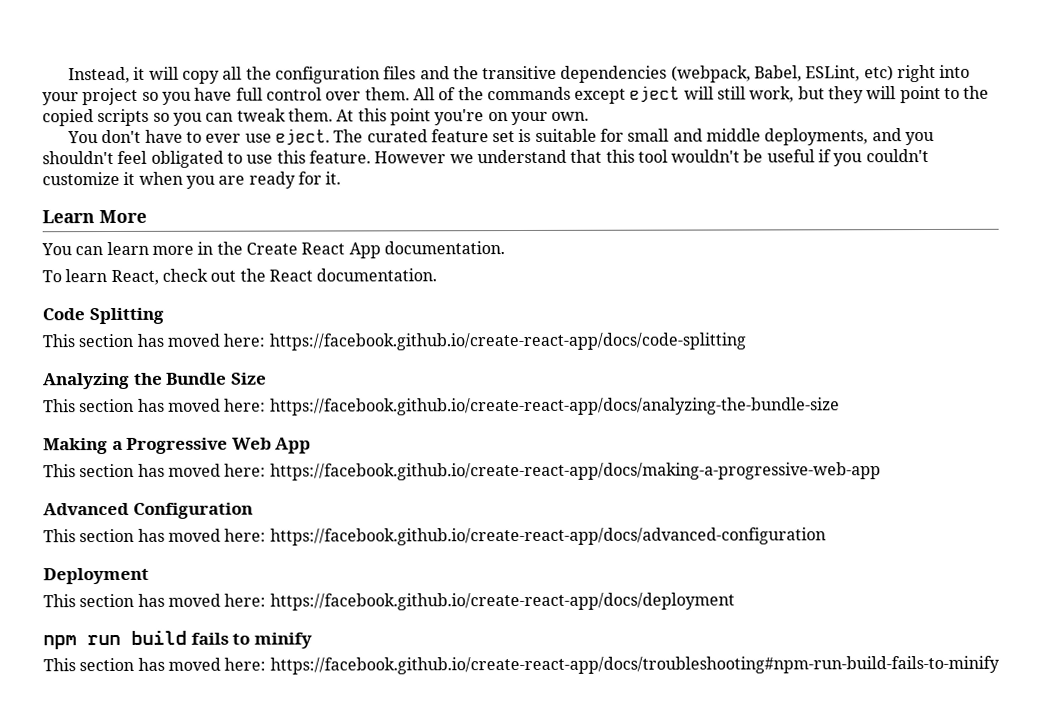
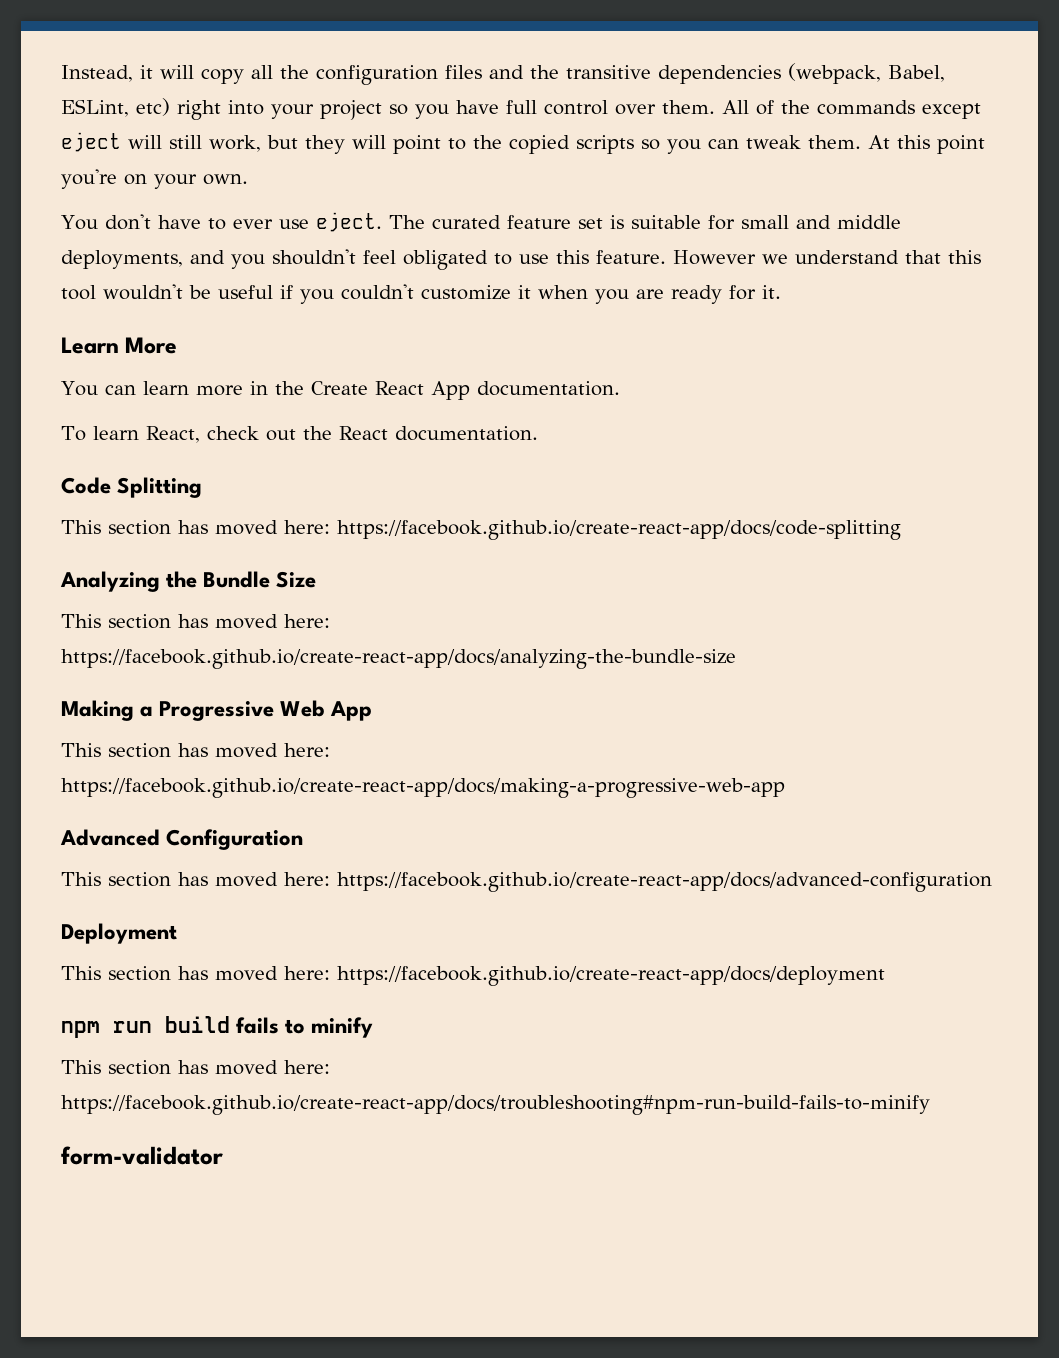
+ form-validator

